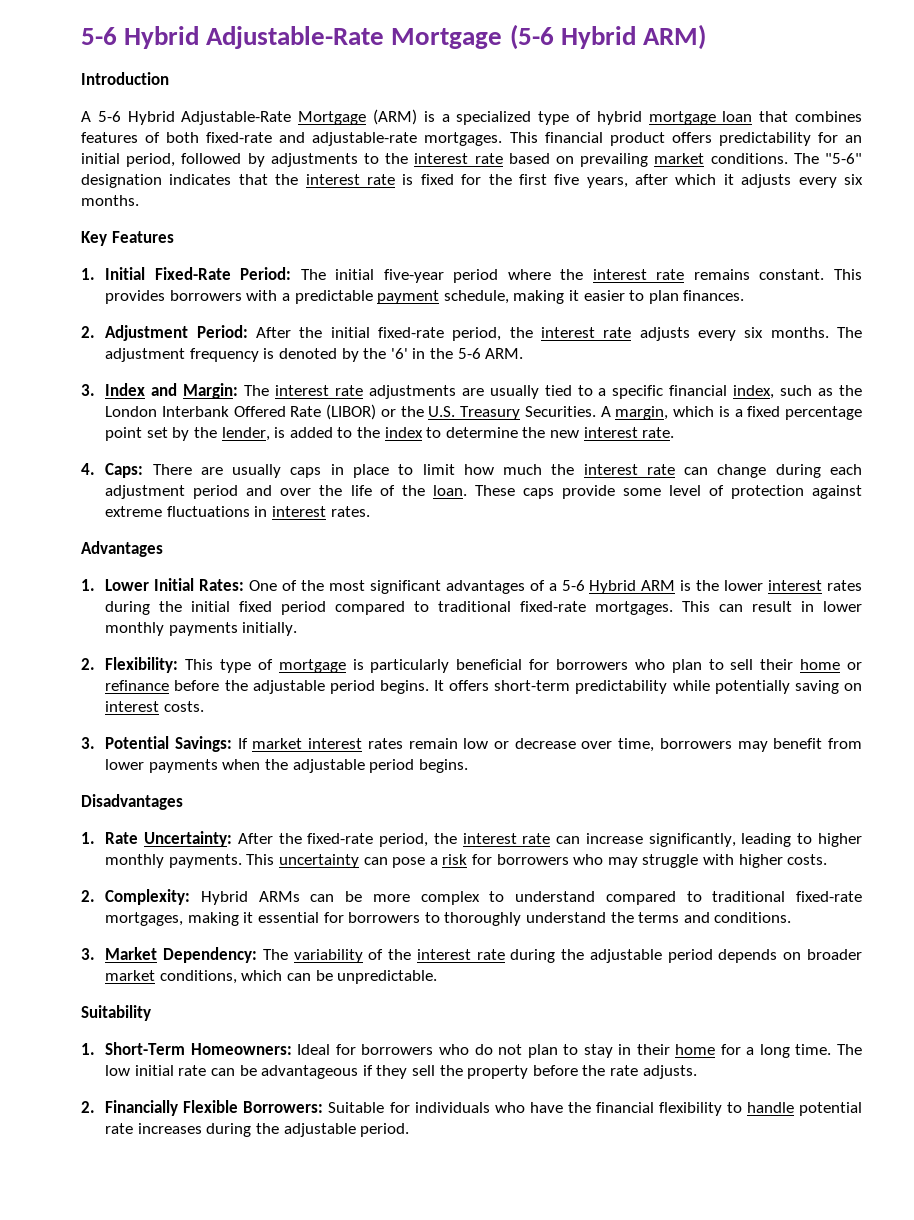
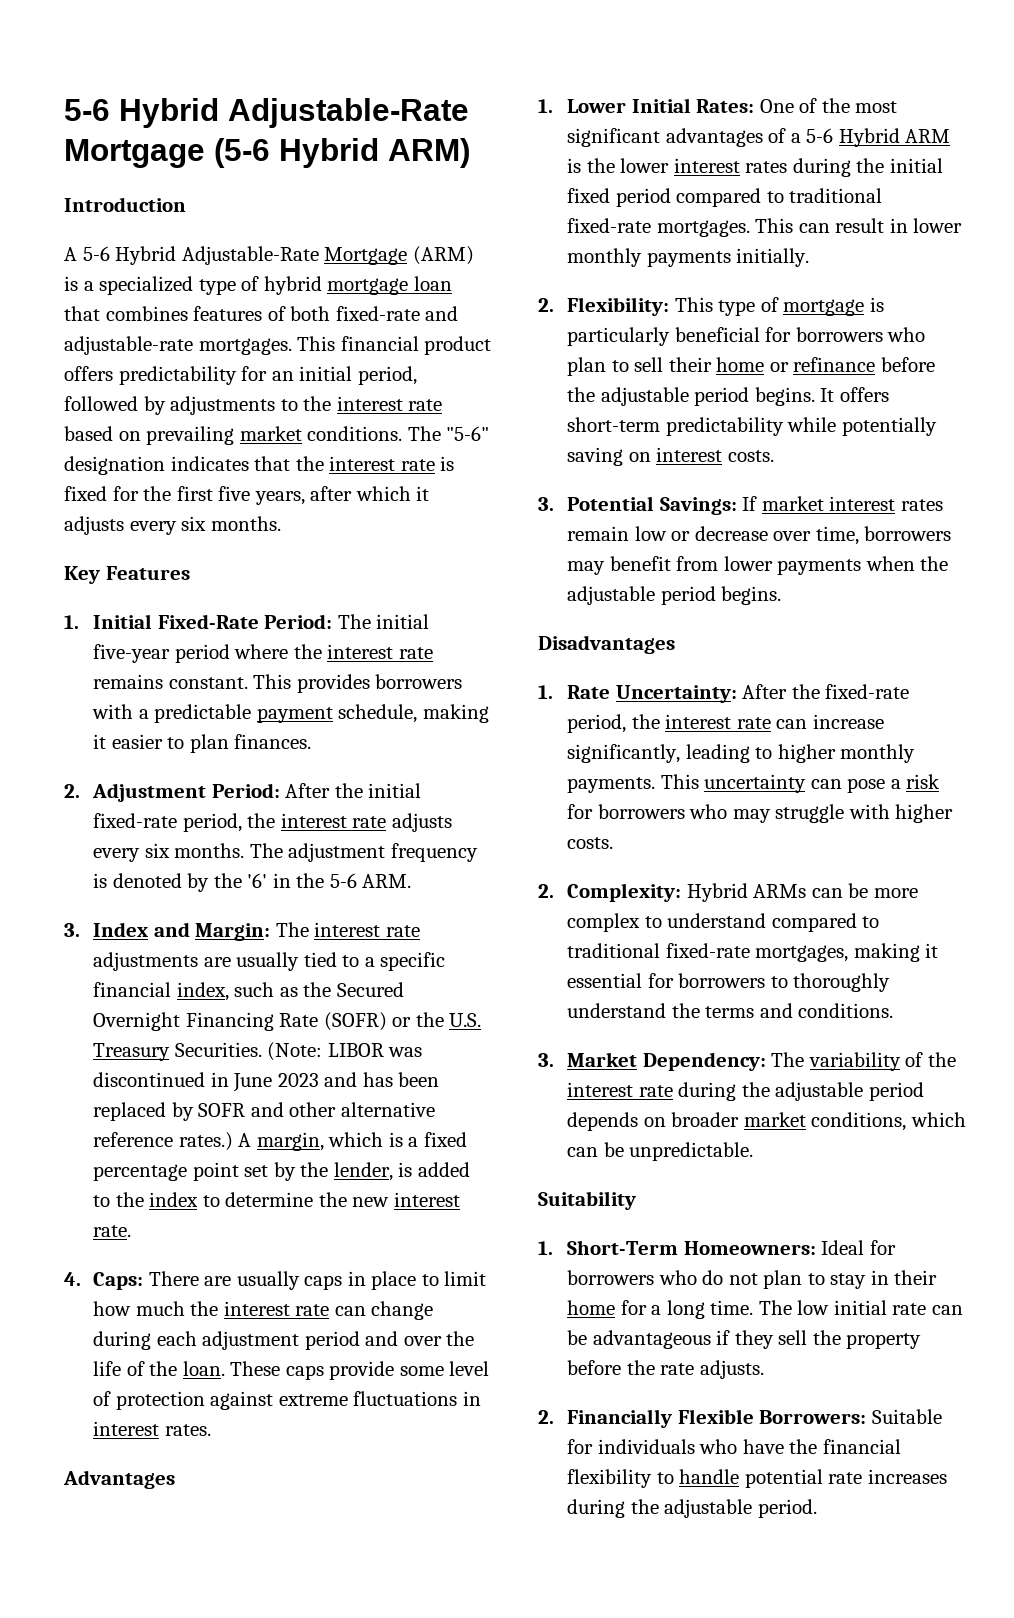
- 3. Index and Margin: The interest rate adjustments are usually tied to a specific financial index, such as the London Interbank Offered Rate (LIBOR) or the U.S. Treasury Securities.
+ 3. Index and Margin: The interest rate adjustments are usually tied to a specific financial index, such as the Secured Overnight Financing Rate (SOFR) or the U.S. Treasury Securities.
+ (Note: LIBOR was discontinued in June 2023 and has been replaced by SOFR and other alternative reference rates.)

